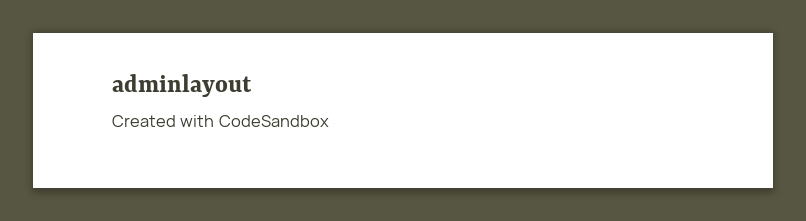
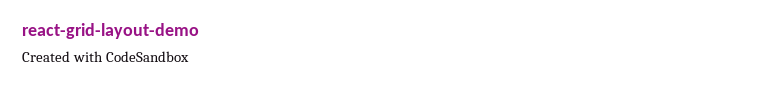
- adminlayout
+ react-grid-layout-demo

